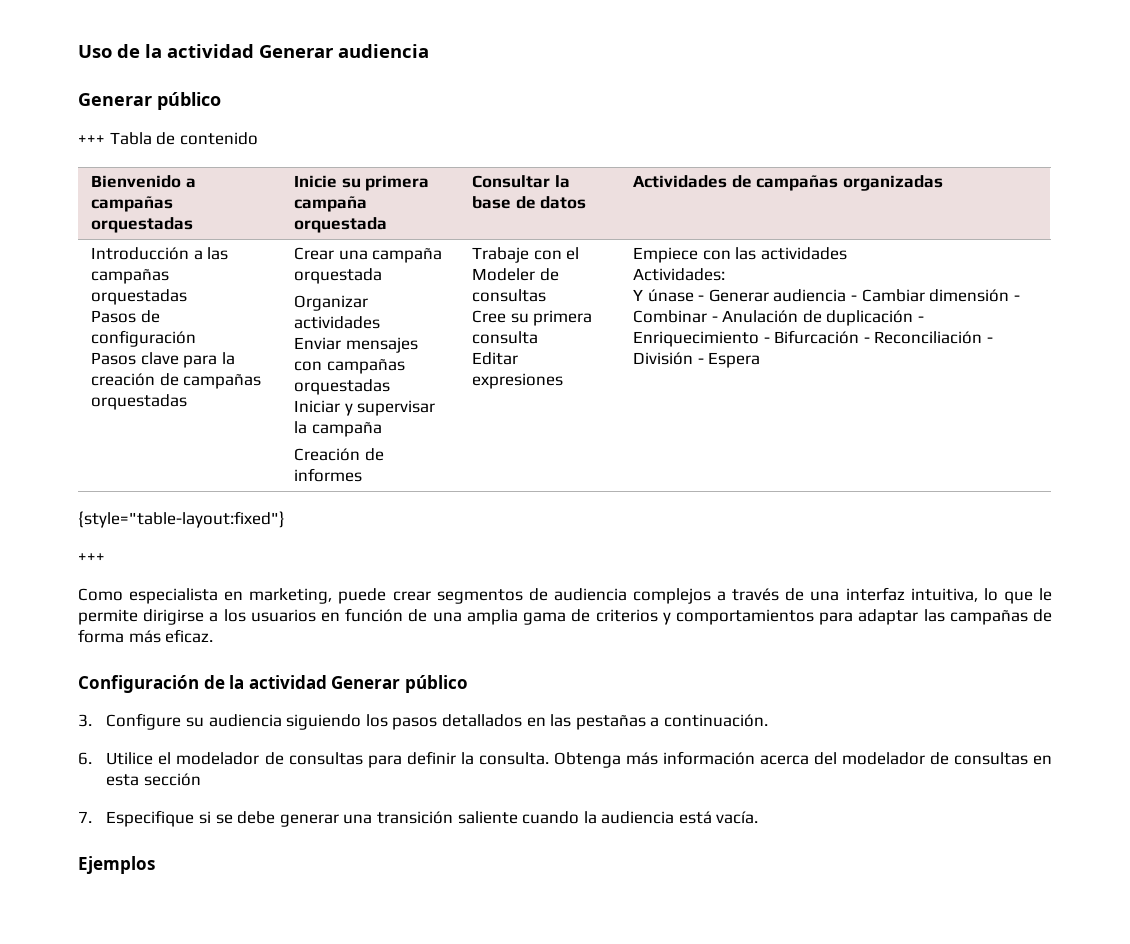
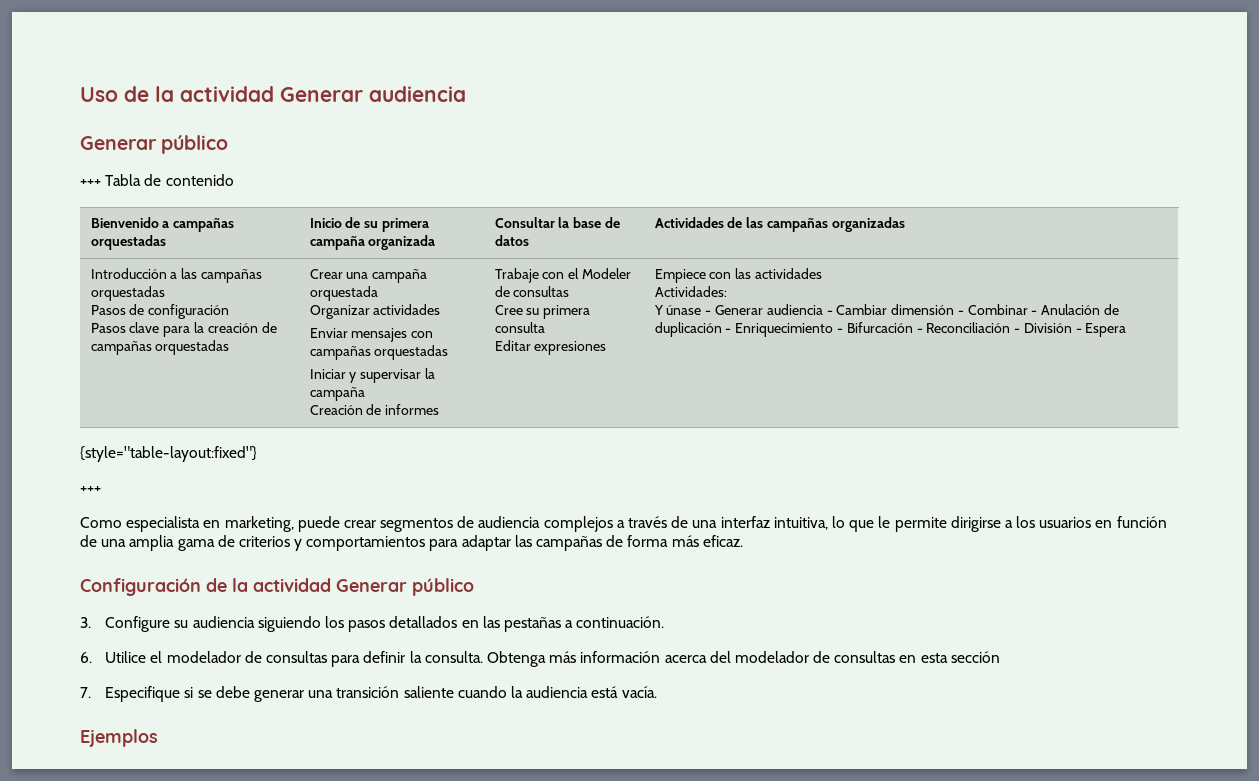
- Bienvenido a campañas orquestadas | Inicie su primera campaña orquestada | Consultar la base de datos | Actividades de campañas organizadas
+ Bienvenido a campañas orquestadas | Inicio de su primera campaña organizada | Consultar la base de datos | Actividades de las campañas organizadas

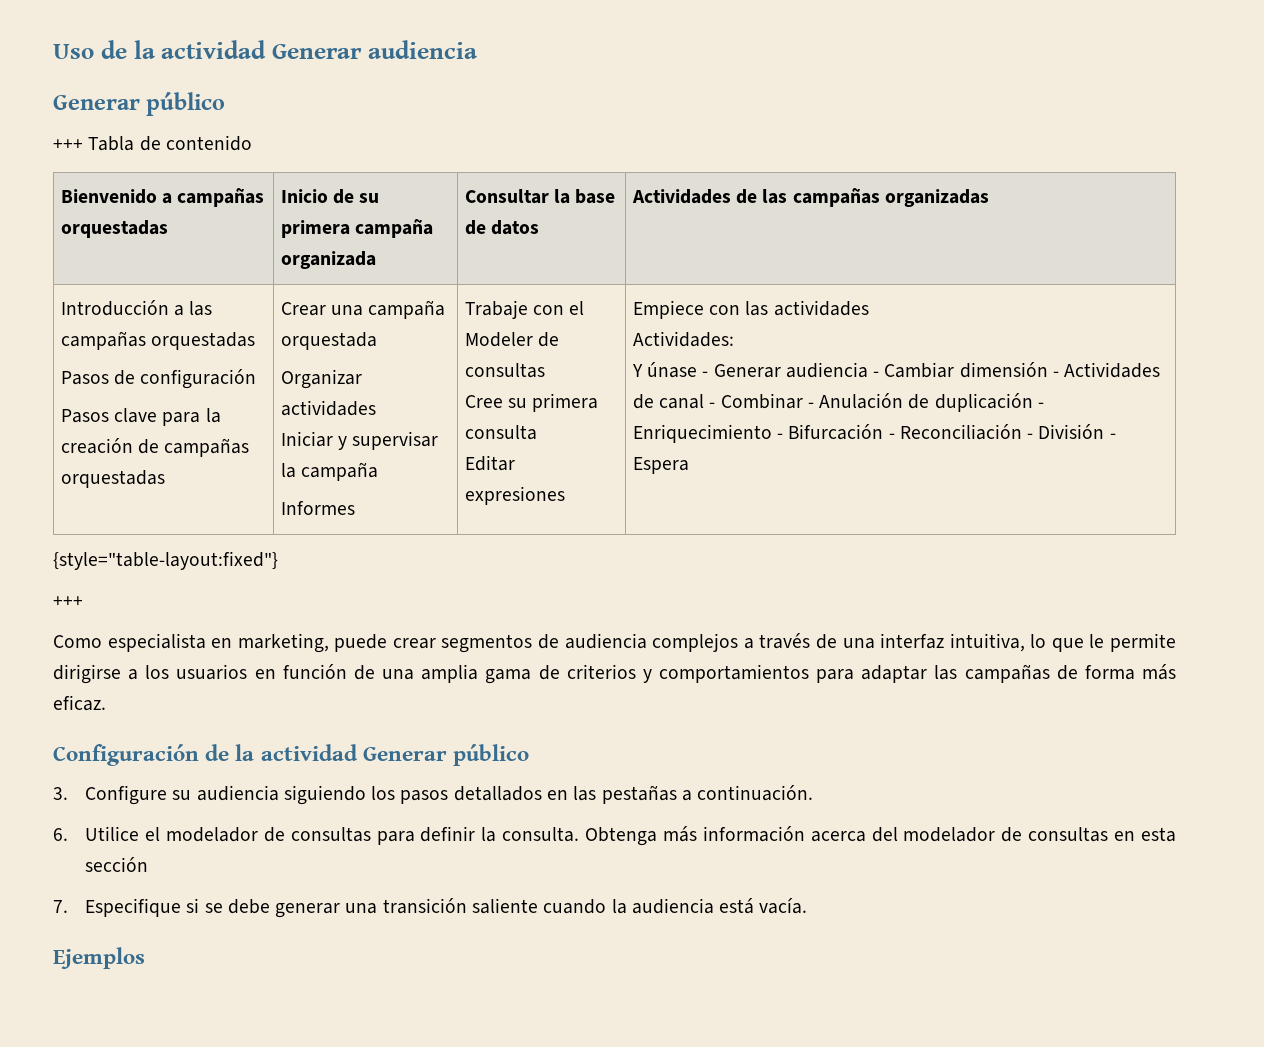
- Enviar mensajes con campañas orquestadas
- Creación de informes
+ Informes
- Y únase - Generar audiencia - Cambiar dimensión - Combinar - Anulación de duplicación - Enriquecimiento - Bifurcación - Reconciliación - División - Espera
+ Y únase - Generar audiencia - Cambiar dimensión - Actividades de canal - Combinar - Anulación de duplicación - Enriquecimiento - Bifurcación - Reconciliación - División - Espera

